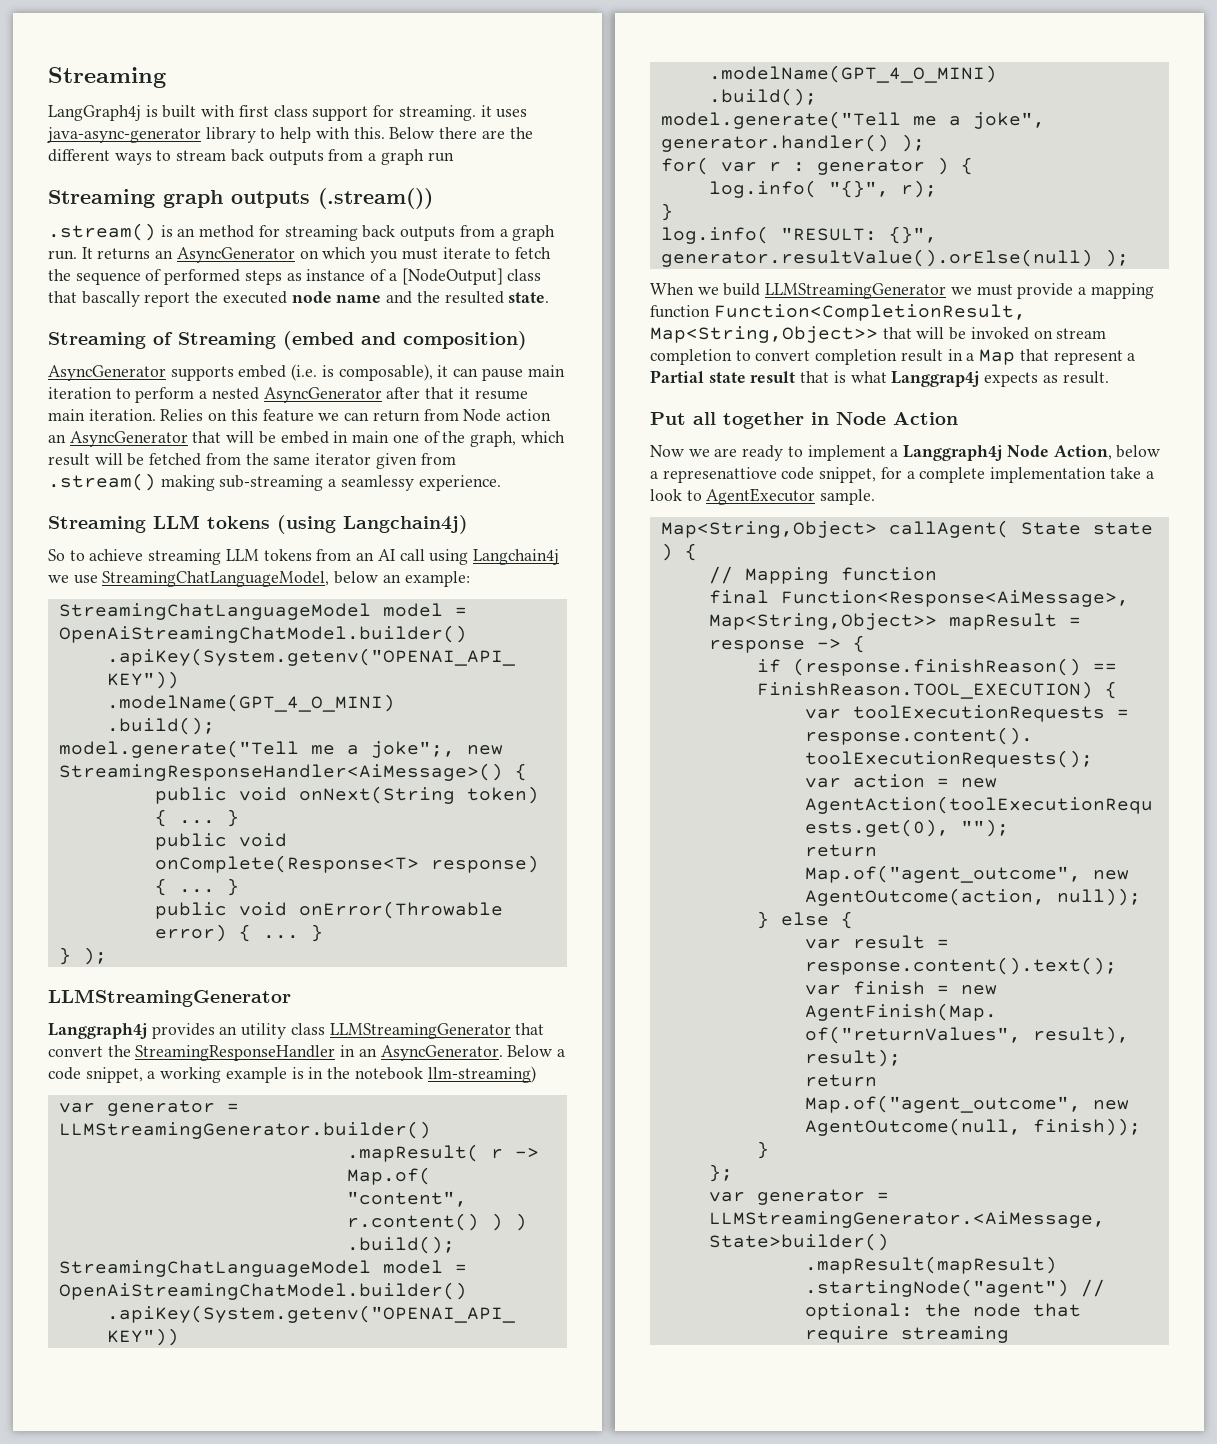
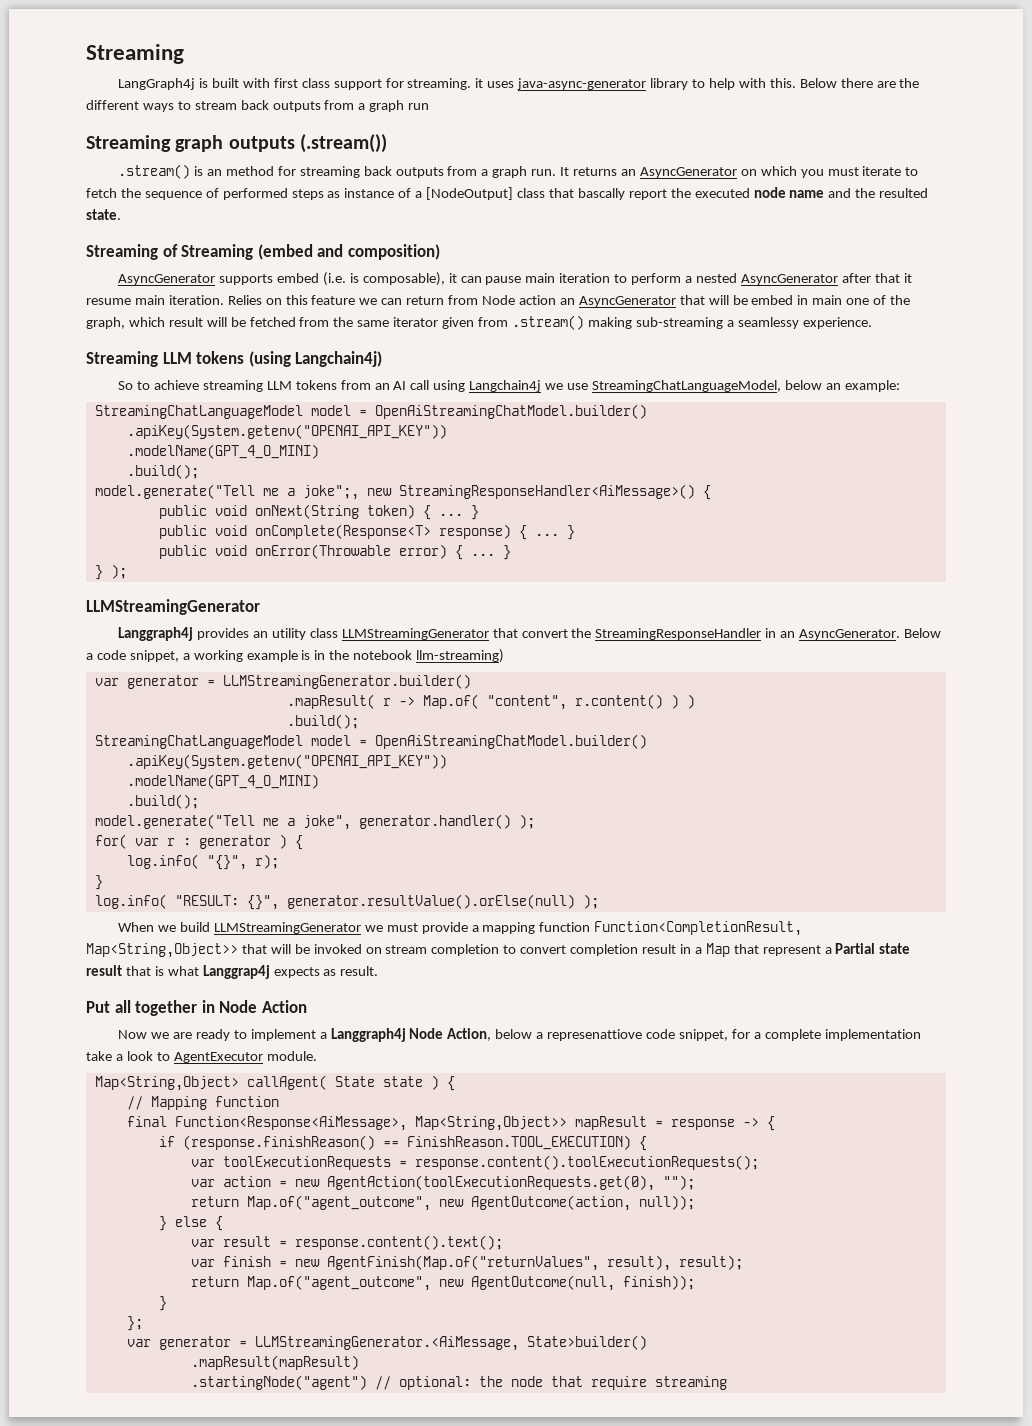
- Now we are ready to implement a Langgraph4j Node Action, below a represenattiove code snippet, for a complete implementation take a look to AgentExecutor sample.
+ Now we are ready to implement a Langgraph4j Node Action, below a represenattiove code snippet, for a complete implementation take a look to AgentExecutor module.

